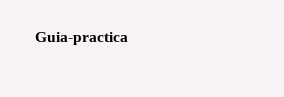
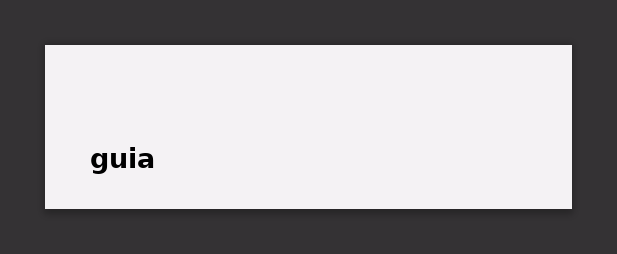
- Guia-practica
+ guia

